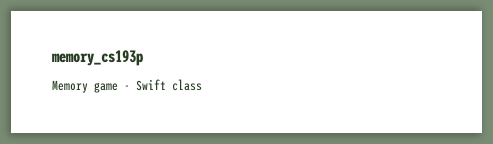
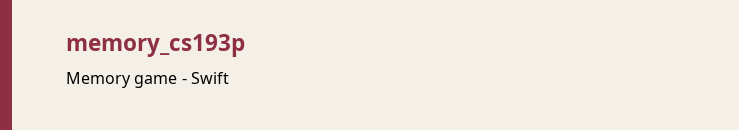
- Memory game - Swift class
+ Memory game - Swift

